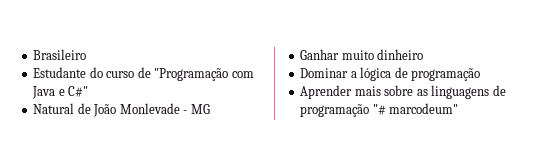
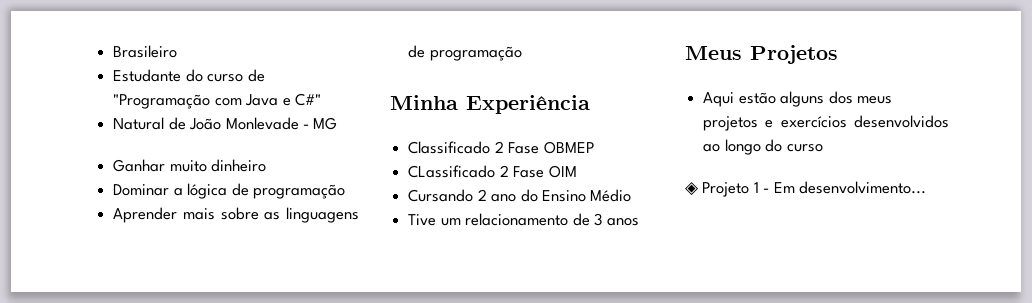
- Aprender mais sobre as linguagens de programação "# marcodeum"
+ Aprender mais sobre as linguagens de programação
+ Minha Experiência
+ Classificado 2 Fase OBMEP
+ CLassificado 2 Fase OIM
+ Cursando 2 ano do Ensino Médio
+ Tive um relacionamento de 3 anos
+ Meus Projetos
+ Aqui estão alguns dos meus projetos e exercícios desenvolvidos ao longo do curso
+ ◈ Projeto 1 - Em desenvolvimento...

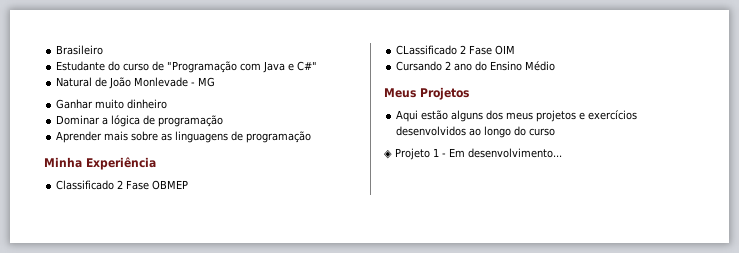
- Tive um relacionamento de 3 anos

